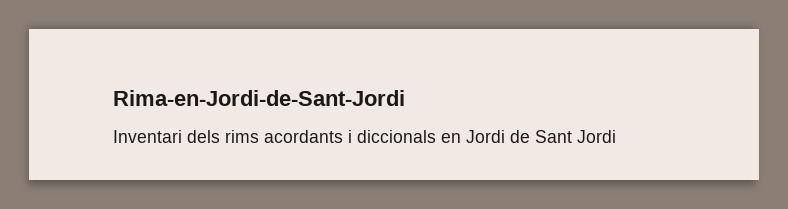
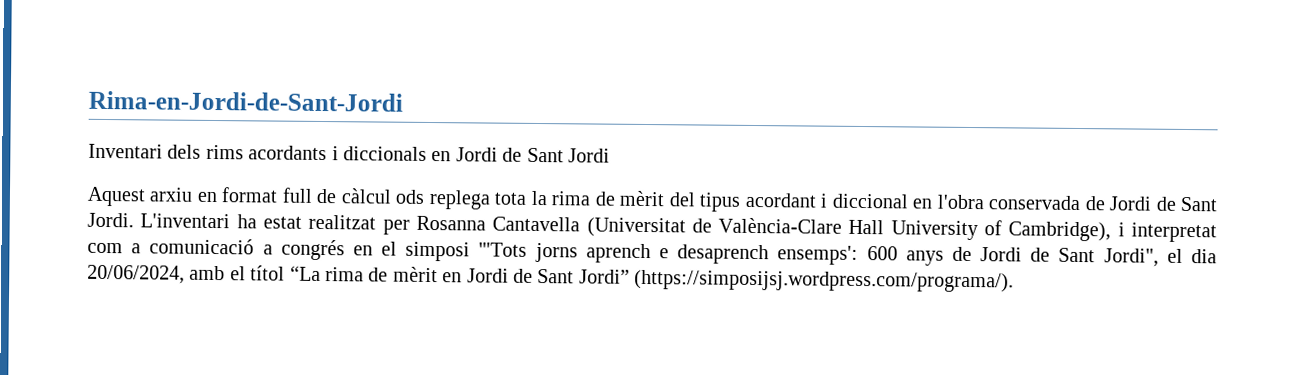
+ Aquest arxiu en format full de càlcul ods replega tota la rima de mèrit del tipus acordant i diccional en l'obra conservada de Jordi de Sant Jordi. L'inventari ha estat realitzat per Rosanna Cantavella (Universitat de València-Clare Hall University of Cambridge), i interpretat com a comunicació a congrés en el simposi "'Tots jorns aprench e desaprench ensemps': 600 anys de Jordi de Sant Jordi", el dia 20/06/2024, amb el títol “La rima de mèrit en Jordi de Sant Jordi” (https://simposijsj.wordpress.com/programa/).

